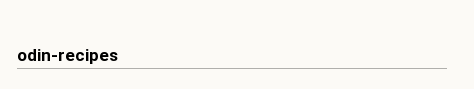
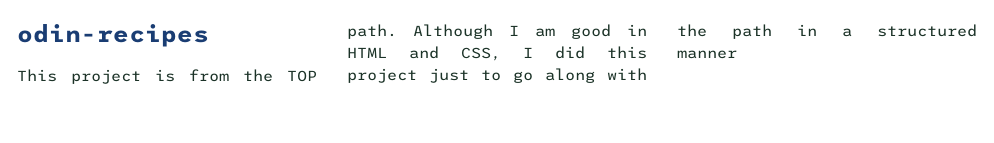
+ This project is from the TOP path. Although I am good in HTML and CSS, I did this project just to go along with the path in a structured manner

